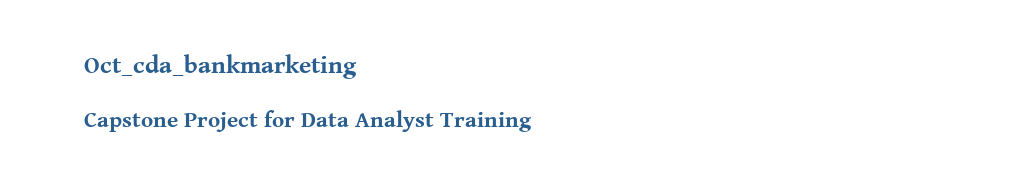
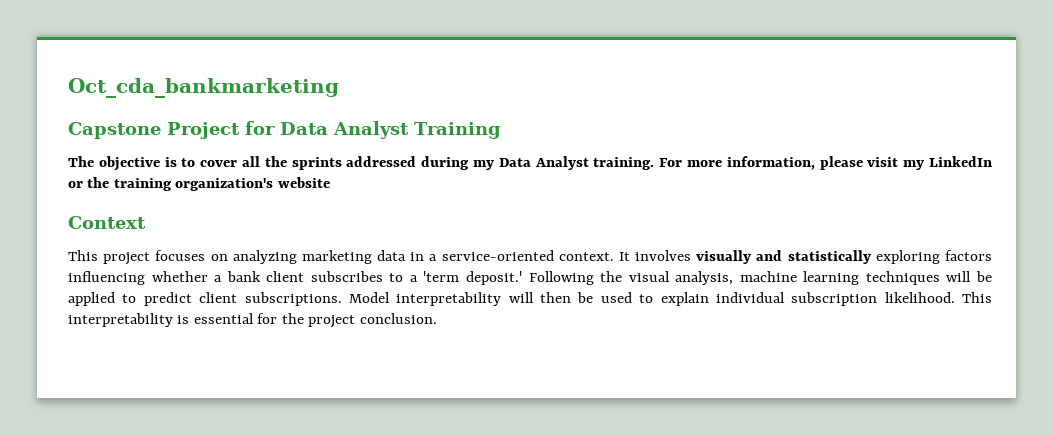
+ The objective is to cover all the sprints addressed during my Data Analyst training. For more information, please visit my LinkedIn or the training organization's website
+ Context
+ This project focuses on analyzing marketing data in a service-oriented context. It involves visually and statistically exploring factors influencing whether a bank client subscribes to a 'term deposit.' Following the visual analysis, machine learning techniques will be applied to predict client subscriptions. Model interpretability will then be used to explain individual subscription likelihood. This interpretability is essential for the project conclusion.

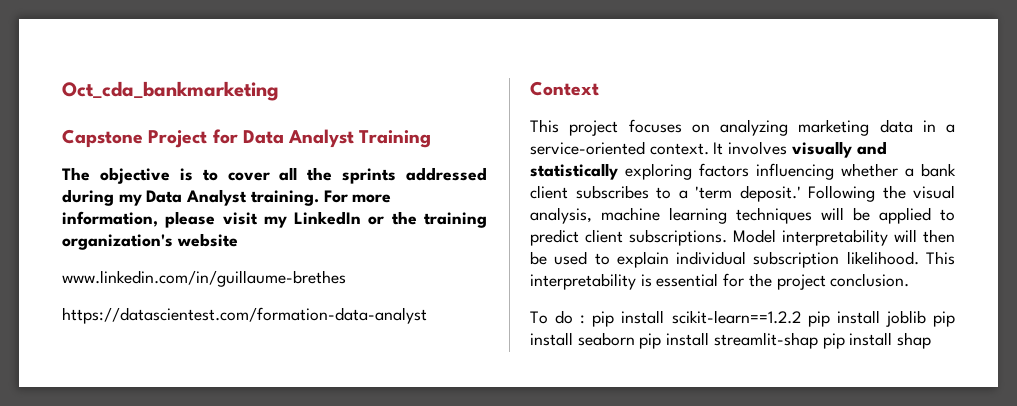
+ www.linkedin.com/in/guillaume-brethes
+ https://datascientest.com/formation-data-analyst
+ To do : pip install scikit-learn==1.2.2 pip install joblib pip install seaborn pip install streamlit-shap pip install shap

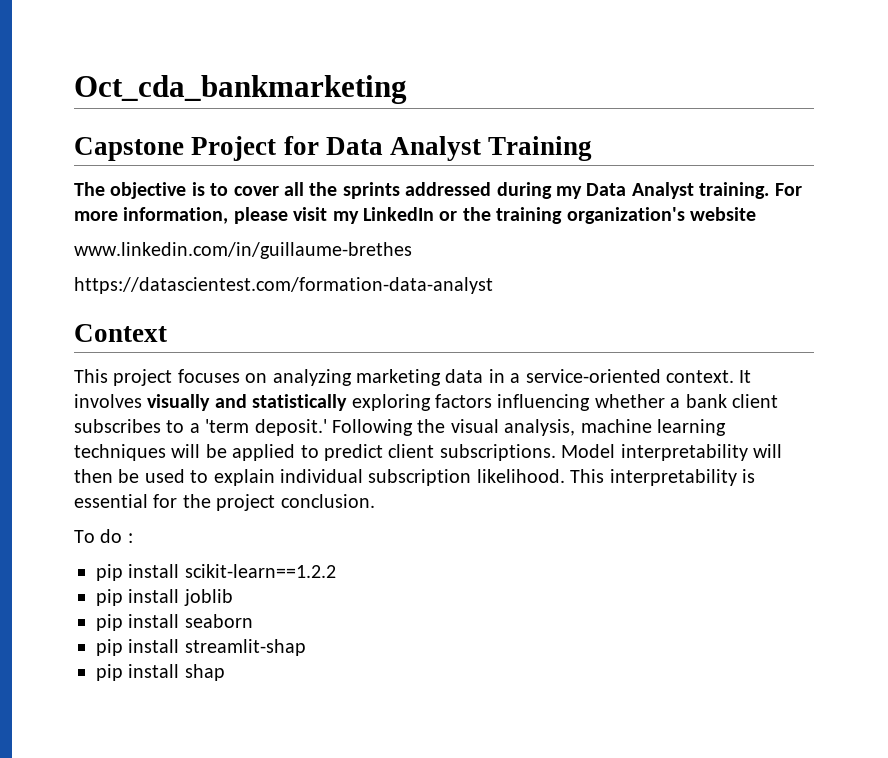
- To do : pip install scikit-learn==1.2.2 pip install joblib pip install seaborn pip install streamlit-shap pip install shap
+ To do :
+ pip install scikit-learn==1.2.2
+ pip install joblib
+ pip install seaborn
+ pip install streamlit-shap
+ pip install shap

